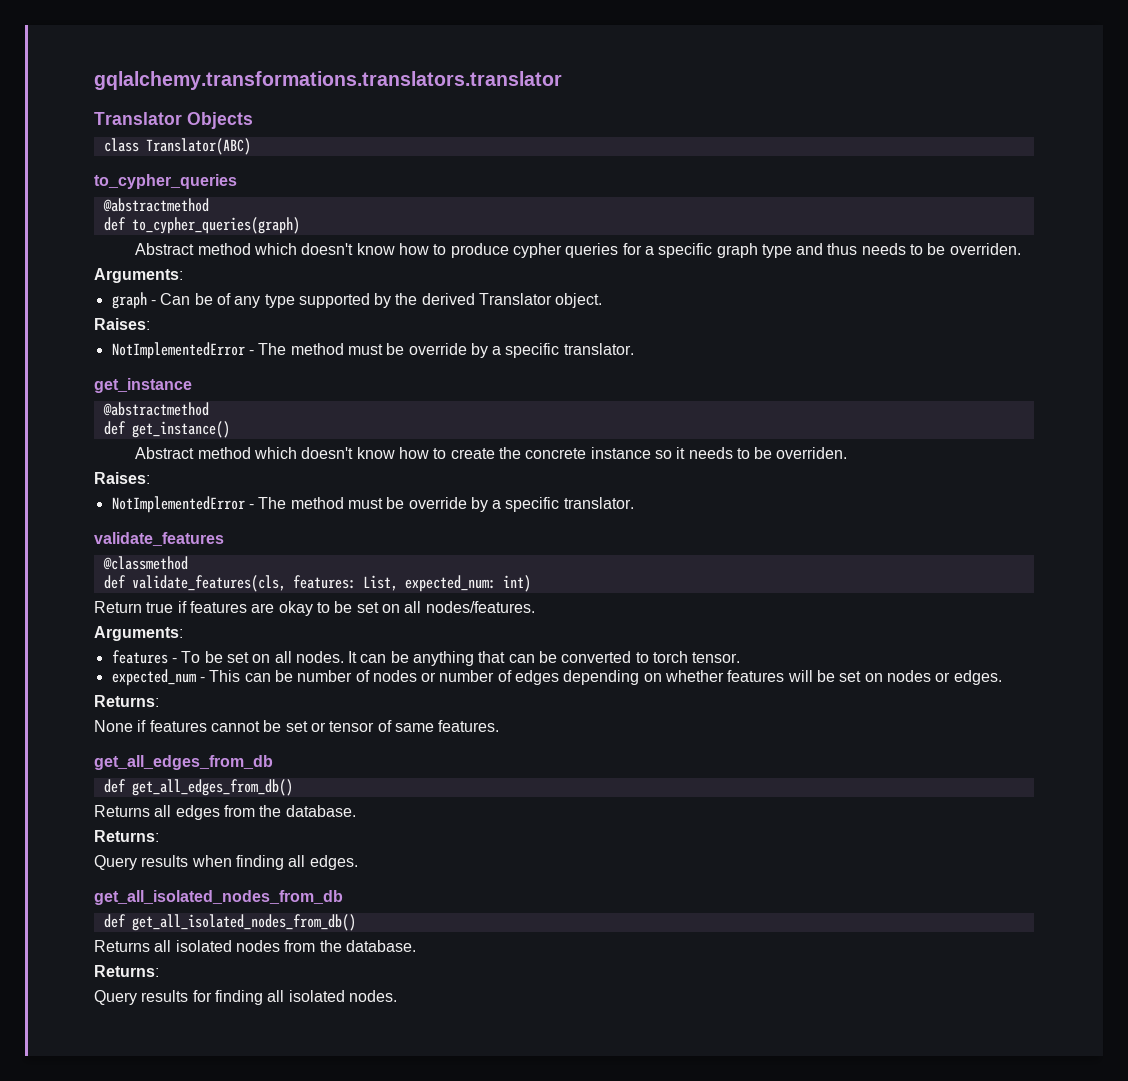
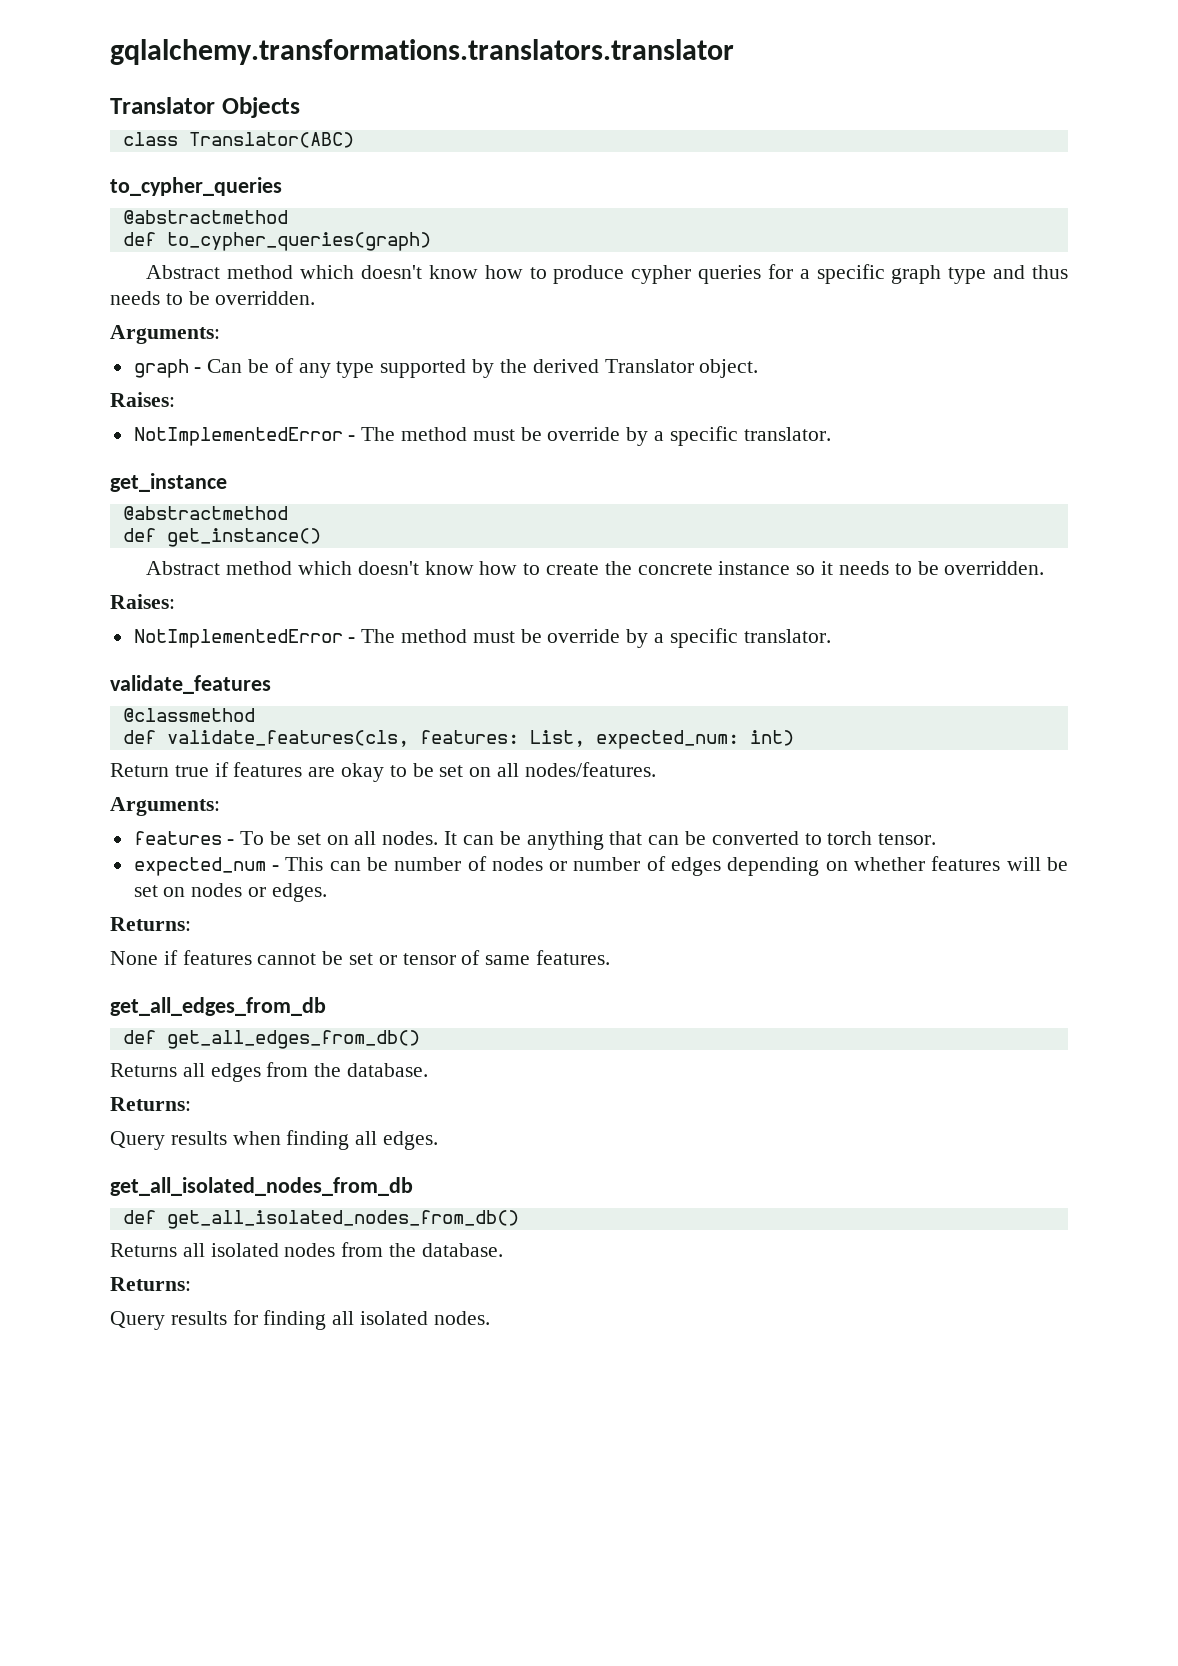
- Abstract method which doesn't know how to produce cypher queries for a specific graph type and thus needs to be overriden.
+ Abstract method which doesn't know how to produce cypher queries for a specific graph type and thus needs to be overridden.
- Abstract method which doesn't know how to create the concrete instance so it needs to be overriden.
+ Abstract method which doesn't know how to create the concrete instance so it needs to be overridden.

